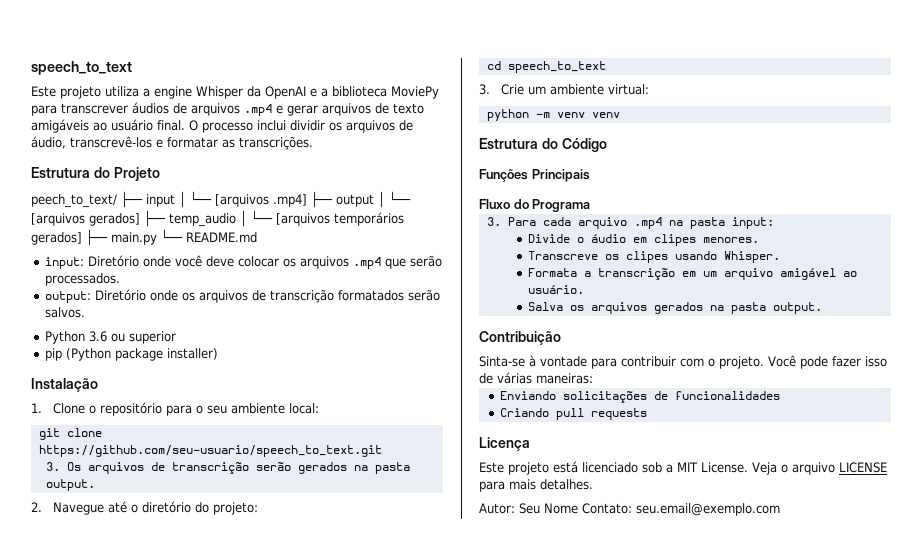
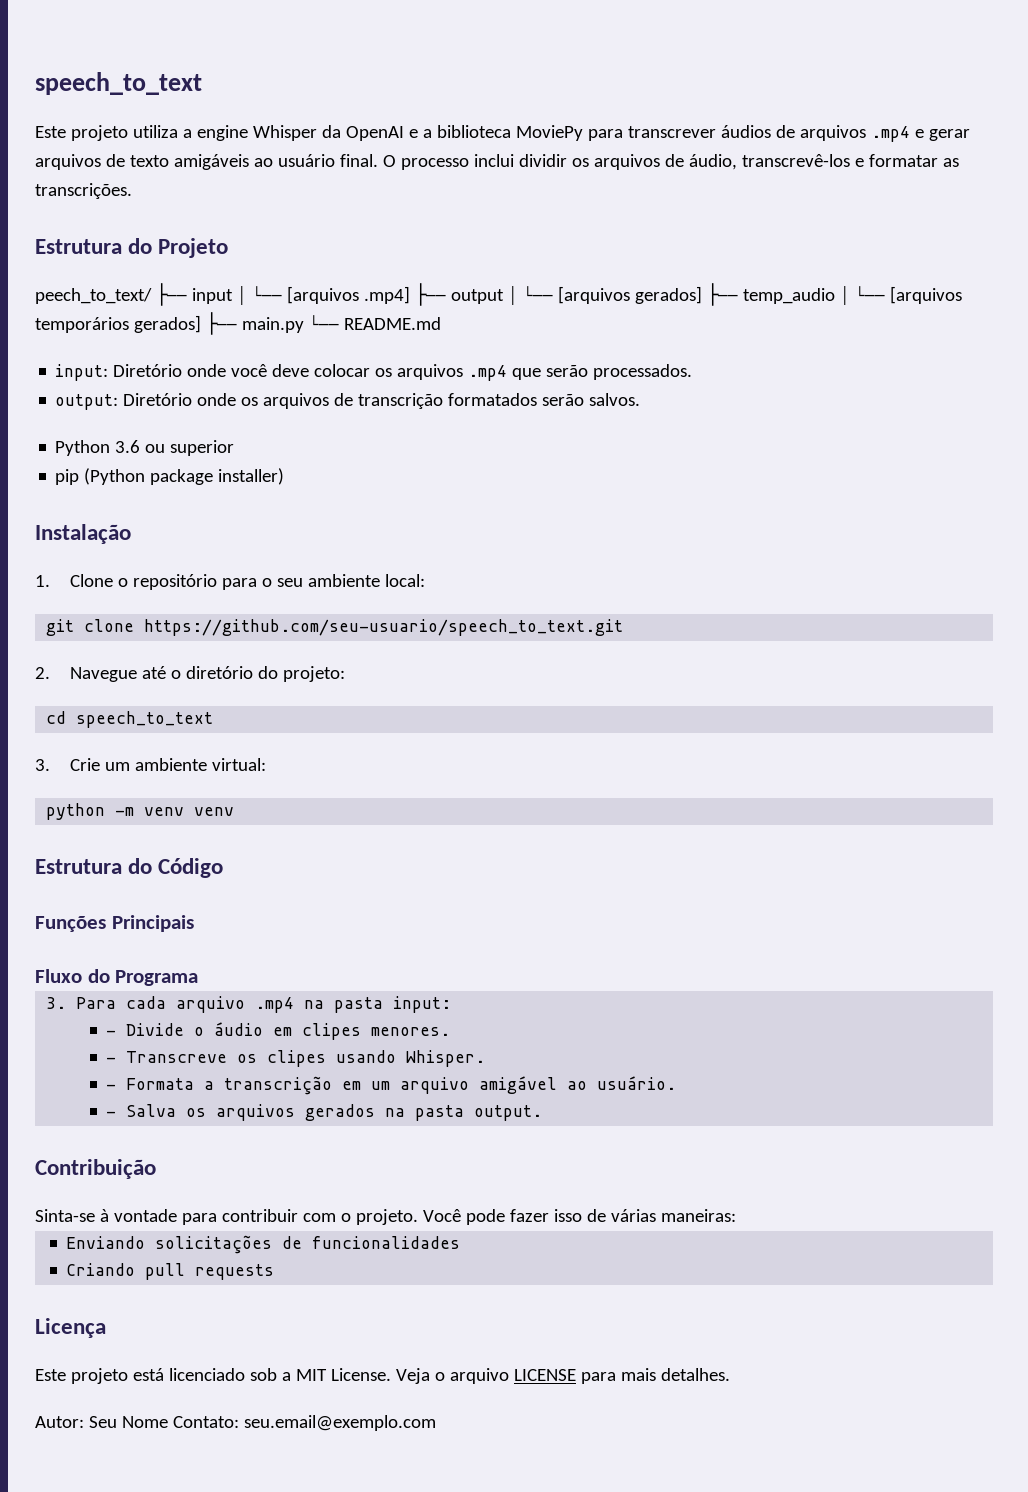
- 3. Os arquivos de transcrição serão gerados na pasta output.
- Divide o áudio em clipes menores.
+ - Divide o áudio em clipes menores.
- Transcreve os clipes usando Whisper.
+ - Transcreve os clipes usando Whisper.
- Formata a transcrição em um arquivo amigável ao usuário.
+ - Formata a transcrição em um arquivo amigável ao usuário.
- Salva os arquivos gerados na pasta output.
+ - Salva os arquivos gerados na pasta output.

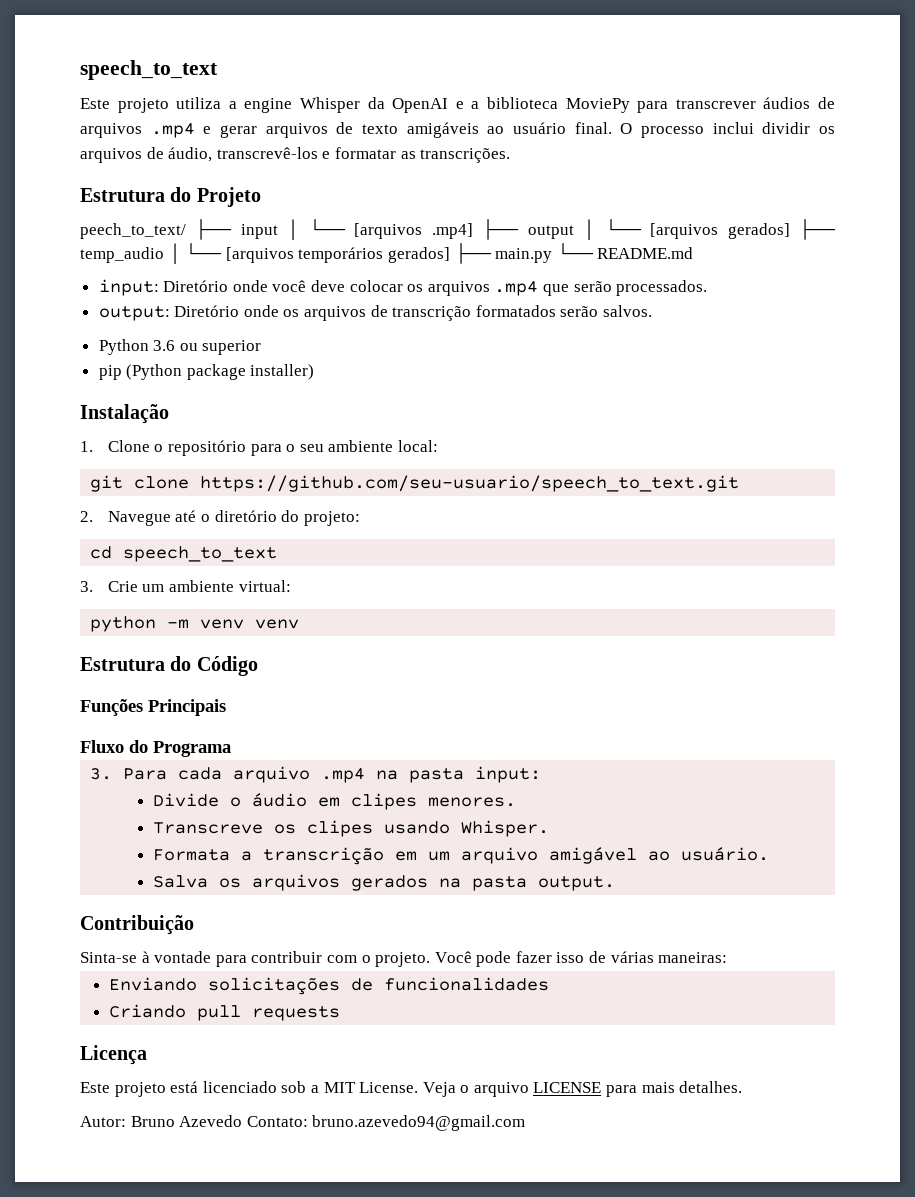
- - Divide o áudio em clipes menores.
+ Divide o áudio em clipes menores.
- - Transcreve os clipes usando Whisper.
+ Transcreve os clipes usando Whisper.
- - Formata a transcrição em um arquivo amigável ao usuário.
+ Formata a transcrição em um arquivo amigável ao usuário.
- - Salva os arquivos gerados na pasta output.
+ Salva os arquivos gerados na pasta output.
- Autor: Seu Nome Contato: seu.email@exemplo.com
+ Autor: Bruno Azevedo Contato: bruno.azevedo94@gmail.com

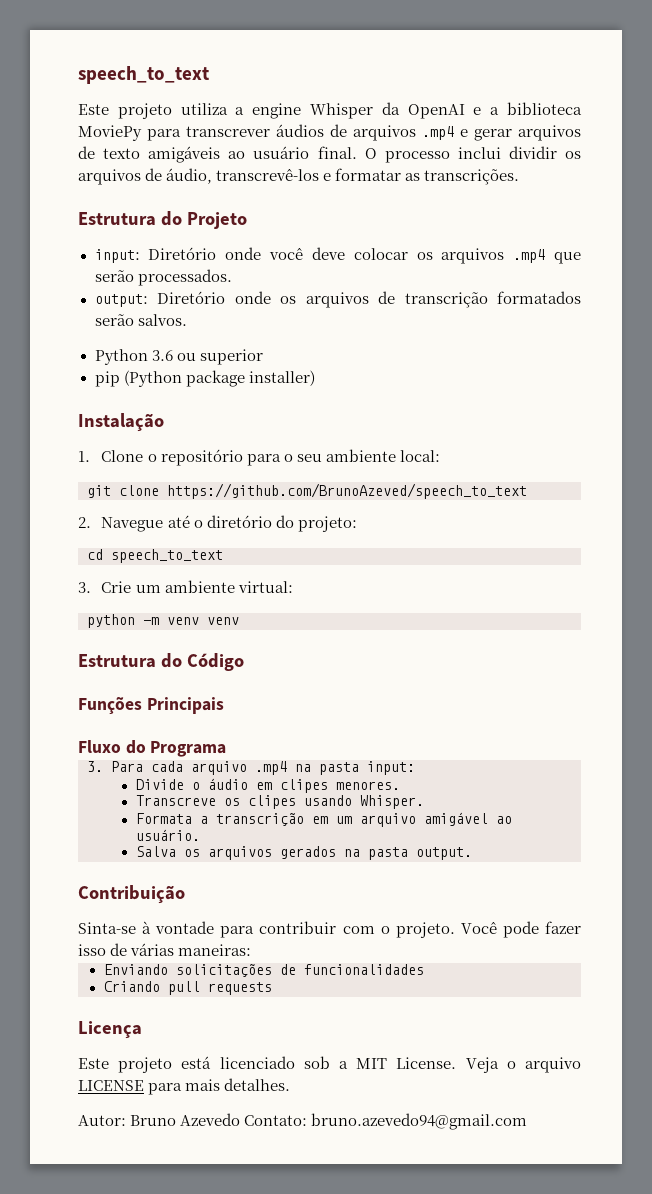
- peech_to_text/ ├── input │ └── [arquivos .mp4] ├── output │ └── [arquivos gerados] ├── temp_audio │ └── [arquivos temporários gerados] ├── main.py └── README.md
- git clone https://github.com/seu-usuario/speech_to_text.git
+ git clone https://github.com/BrunoAzeved/speech_to_text

